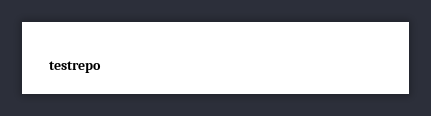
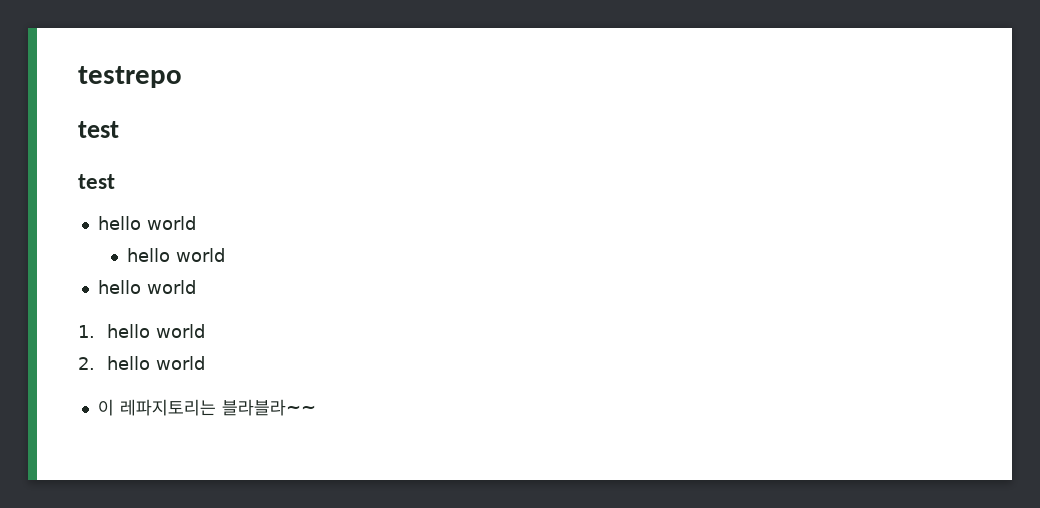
  testrepo
+ test
+ test
+ hello world
+ hello world
+ hello world
+ 1. hello world
+ 2. hello world
+ 이 레파지토리는 블라블라~~

